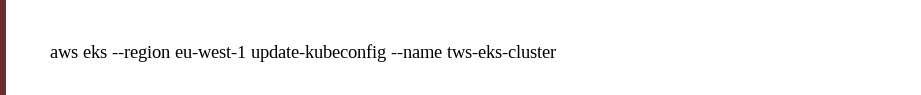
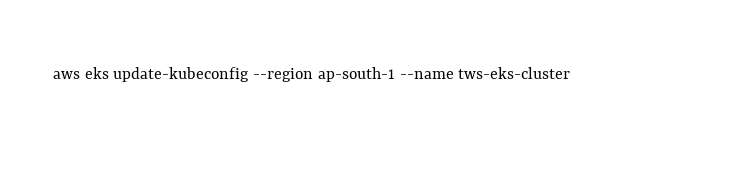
- aws eks --region eu-west-1 update-kubeconfig --name tws-eks-cluster
+ aws eks update-kubeconfig --region ap-south-1 --name tws-eks-cluster

